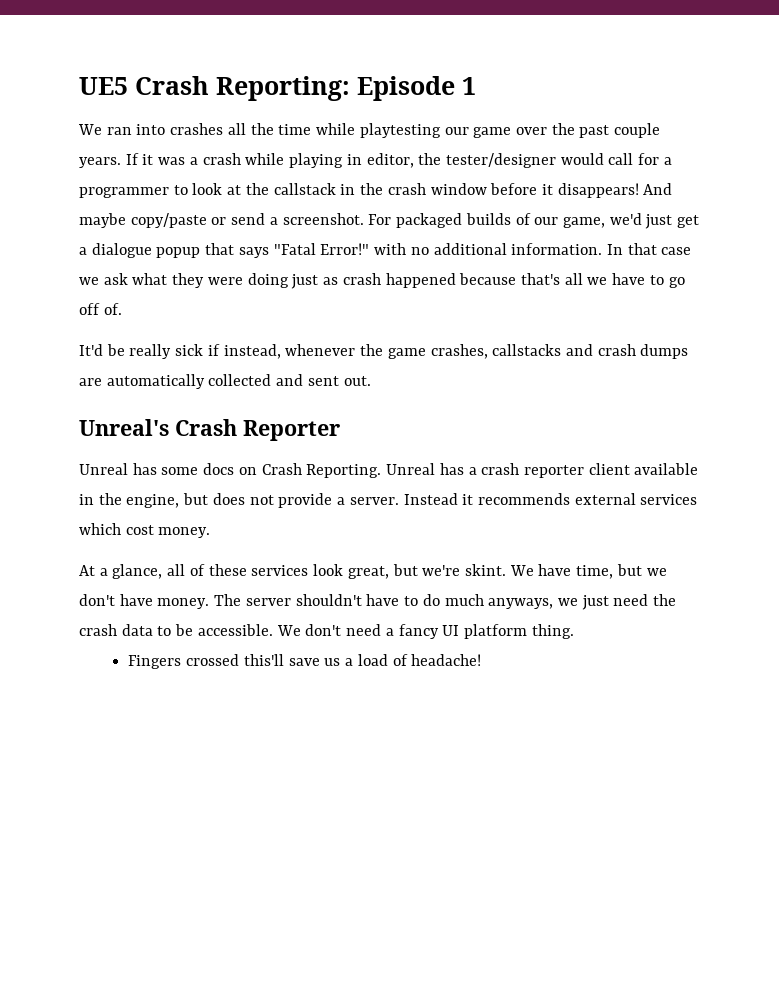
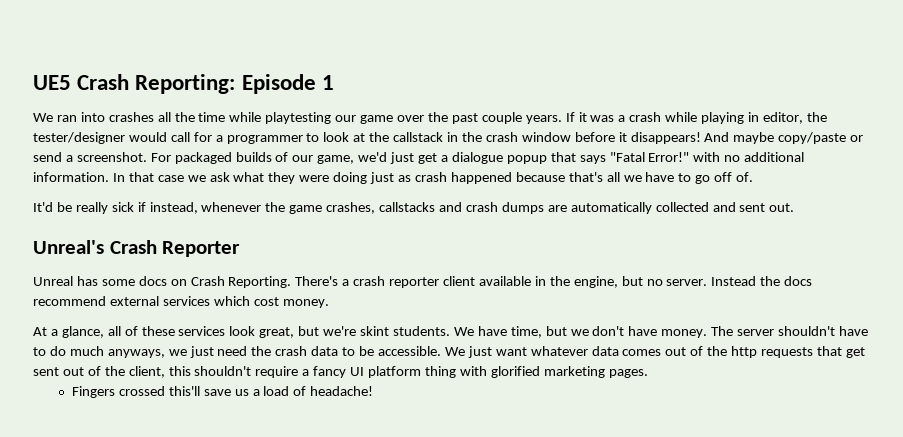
- Unreal has a crash reporter client available in the engine, but does not provide a server. Instead it recommends external services which cost money.
+ There's a crash reporter client available in the engine, but no server. Instead the docs recommend external services which cost money.
- At a glance, all of these services look great, but we're skint.
+ At a glance, all of these services look great, but we're skint students.
- We don't need a fancy UI platform thing.
+ We just want whatever data comes out of the http requests that get sent out of the client, this shouldn't require a fancy UI platform thing with glorified marketing pages.

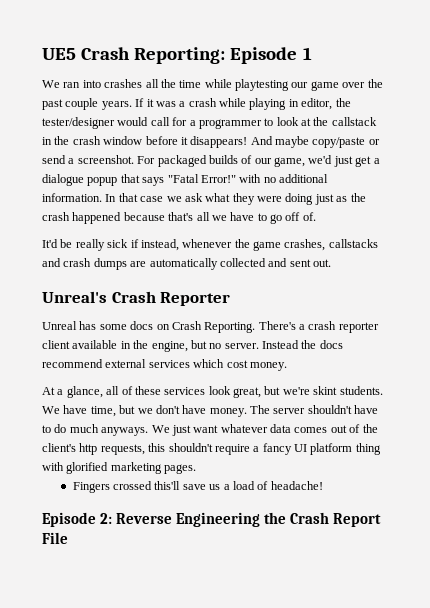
- In that case we ask what they were doing just as crash happened because that's all we have to go off of.
+ In that case we ask what they were doing just as the crash happened because that's all we have to go off of.
- The server shouldn't have to do much anyways, we just need the crash data to be accessible.
+ The server shouldn't have to do much anyways.
- We just want whatever data comes out of the http requests that get sent out of the client, this shouldn't require a fancy UI platform thing with glorified marketing pages.
+ We just want whatever data comes out of the client's http requests, this shouldn't require a fancy UI platform thing with glorified marketing pages.
+ Episode 2: Reverse Engineering the Crash Report File

